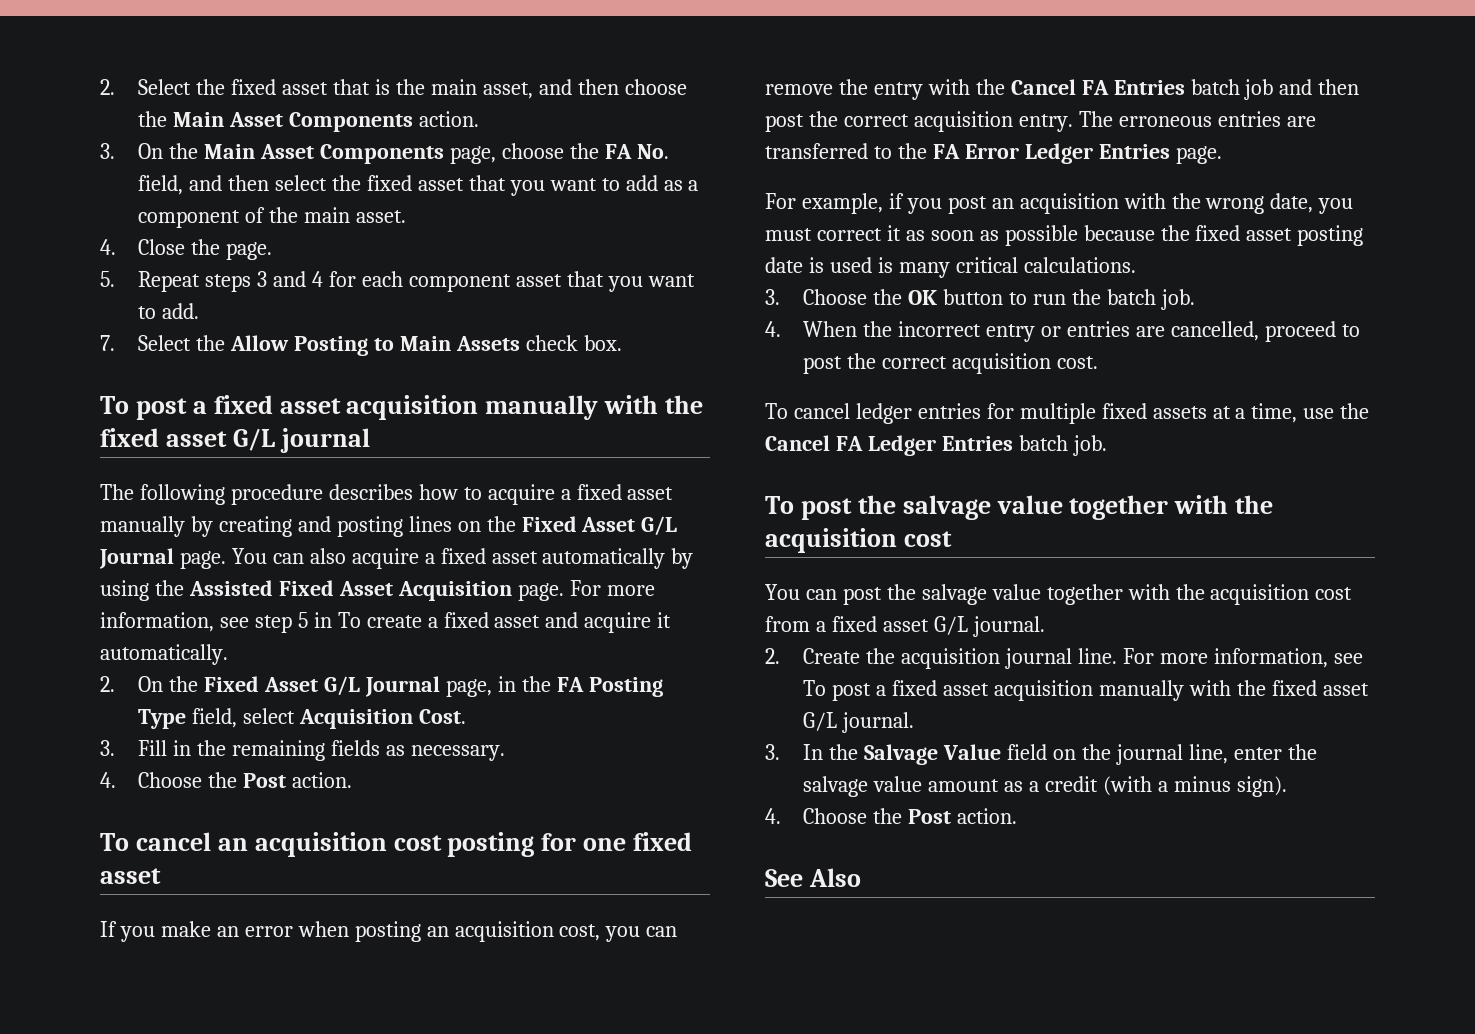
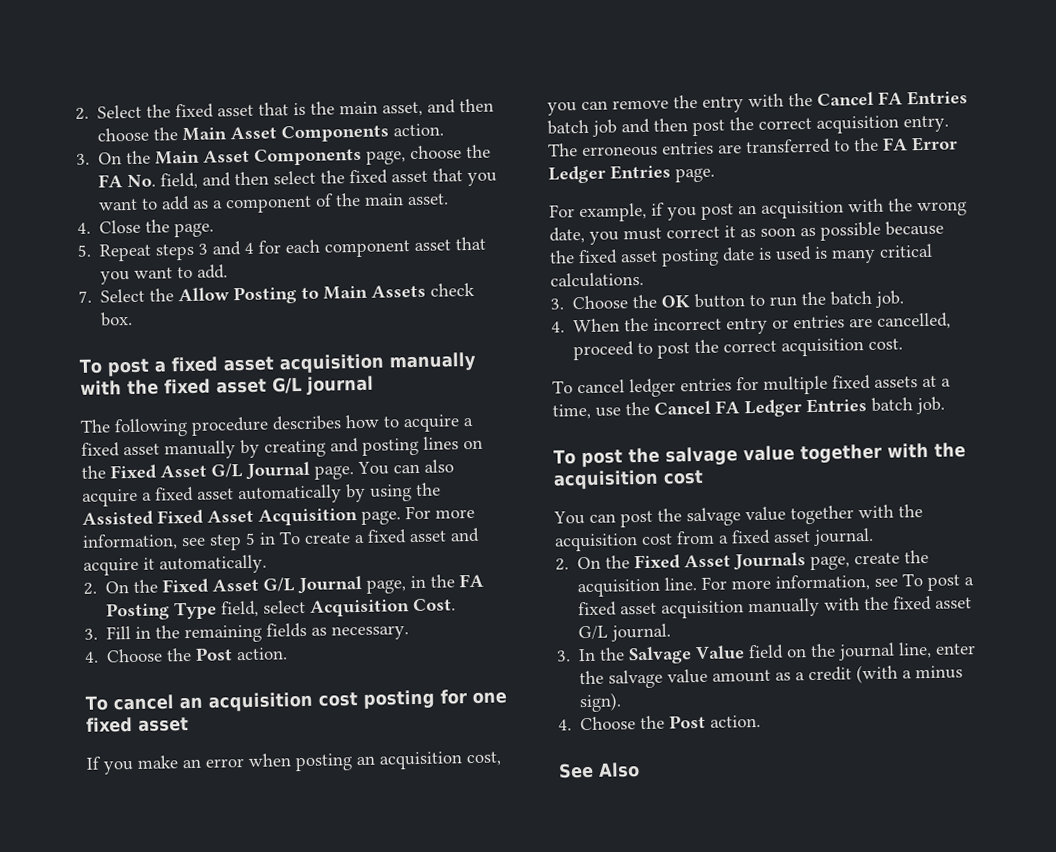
- You can post the salvage value together with the acquisition cost from a fixed asset G/L journal.
+ You can post the salvage value together with the acquisition cost from a fixed asset journal.
- 2. Create the acquisition journal line.
+ 2. On the Fixed Asset Journals page, create the acquisition line.

